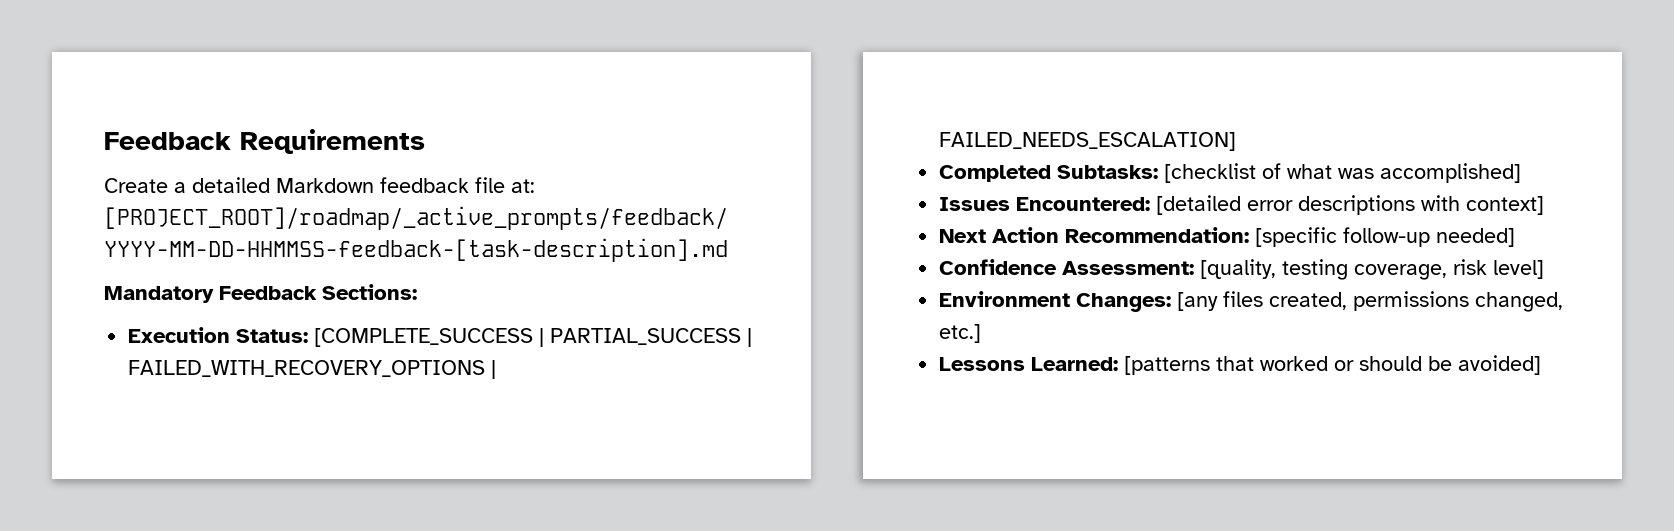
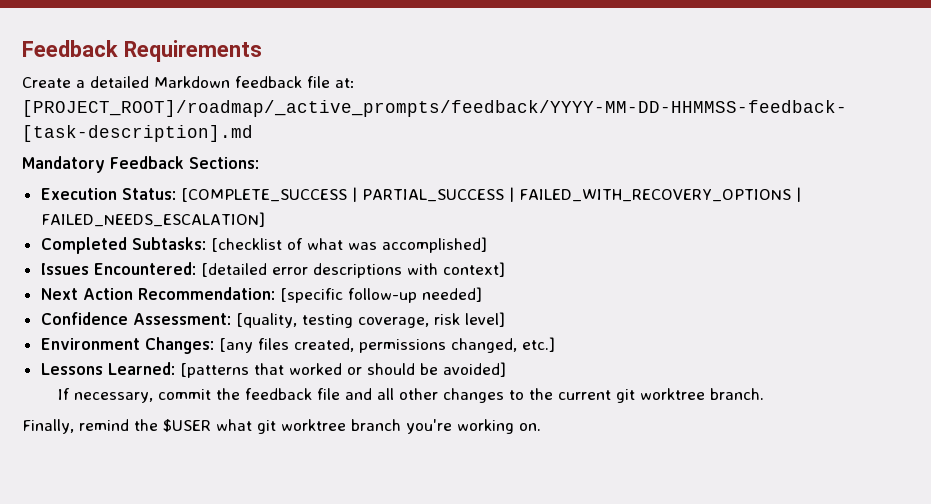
+ If necessary, commit the feedback file and all other changes to the current git worktree branch.
+ Finally, remind the $USER what git worktree branch you're working on.

